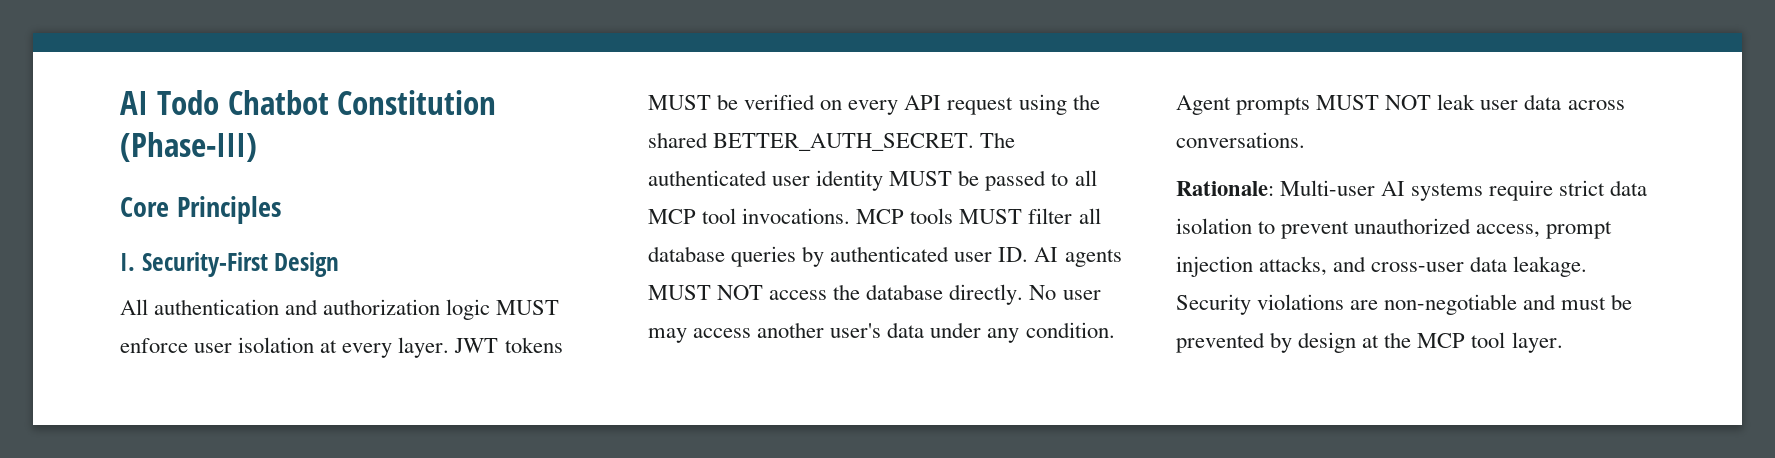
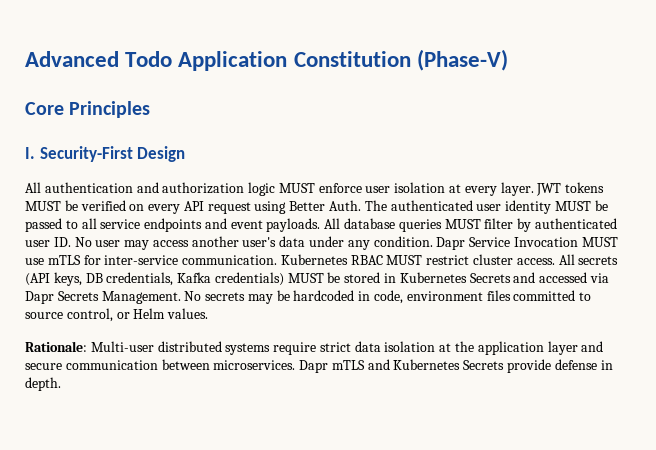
- AI Todo Chatbot Constitution (Phase-III)
+ Advanced Todo Application Constitution (Phase-V)
- JWT tokens MUST be verified on every API request using the shared BETTER_AUTH_SECRET.
+ JWT tokens MUST be verified on every API request using Better Auth.
- The authenticated user identity MUST be passed to all MCP tool invocations. MCP tools MUST filter all database queries by authenticated user ID. AI agents MUST NOT access the database directly. No user may access another user's data under any condition.
+ The authenticated user identity MUST be passed to all service endpoints and event payloads. All database queries MUST filter by authenticated user ID. No user may access another user's data under any condition.
- Agent prompts MUST NOT leak user data across conversations.
+ Dapr Service Invocation MUST use mTLS for inter-service communication. Kubernetes RBAC MUST restrict cluster access. All secrets (API keys, DB credentials, Kafka credentials) MUST be stored in Kubernetes Secrets and accessed via Dapr Secrets Management. No secrets may be hardcoded in code, environment files committed to source control, or Helm values.
- Rationale: Multi-user AI systems require strict data isolation to prevent unauthorized access, prompt injection attacks, and cross-user data leakage. Security violations are non-negotiable and must be prevented by design at the MCP tool layer.
+ Rationale: Multi-user distributed systems require strict data isolation at the application layer and secure communication between microservices. Dapr mTLS and Kubernetes Secrets provide defense in depth.

